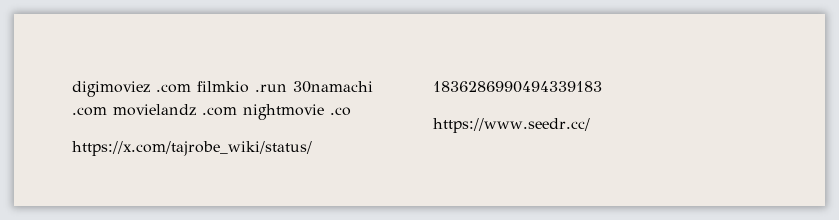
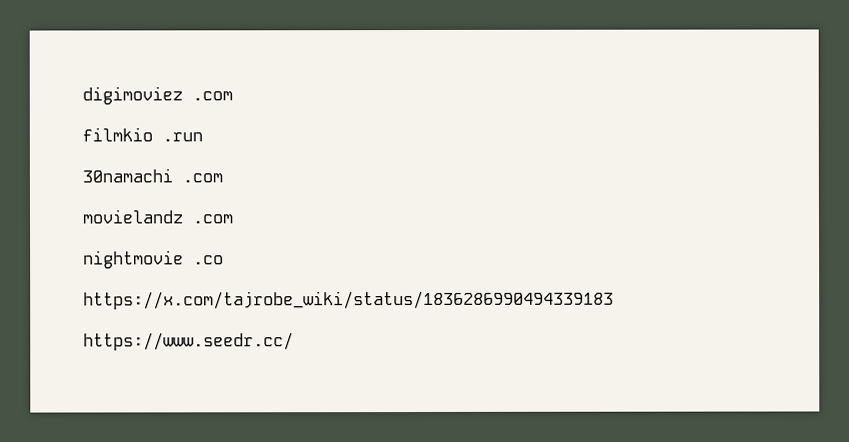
- digimoviez .com filmkio .run 30namachi .com movielandz .com nightmovie .co
+ digimoviez .com
+ filmkio .run
+ 30namachi .com
+ movielandz .com
+ nightmovie .co

